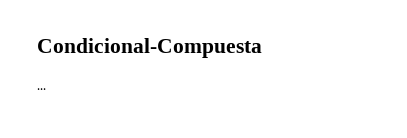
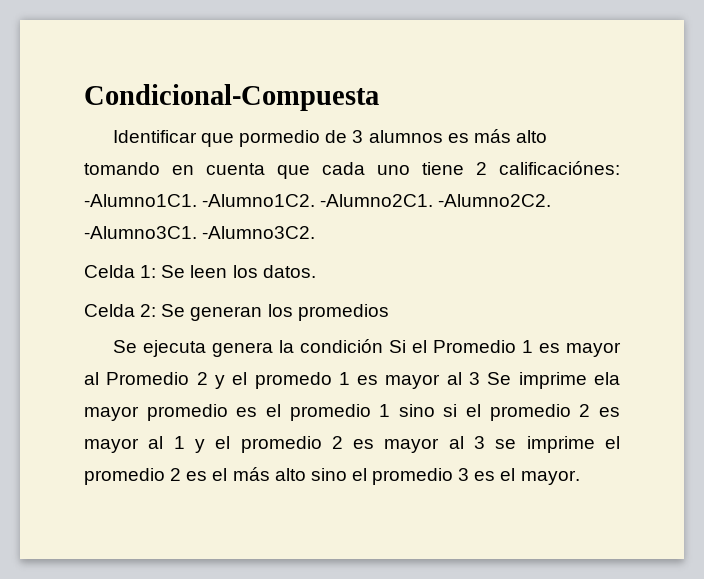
- ...
+ Identificar que pormedio de 3 alumnos es más alto tomando en cuenta que cada uno tiene 2 calificaciónes: -Alumno1C1. -Alumno1C2. -Alumno2C1. -Alumno2C2. -Alumno3C1. -Alumno3C2.
+ Celda 1: Se leen los datos.
+ Celda 2: Se generan los promedios
+ Se ejecuta genera la condición Si el Promedio 1 es mayor al Promedio 2 y el promedo 1 es mayor al 3 Se imprime ela mayor promedio es el promedio 1 sino si el promedio 2 es mayor al 1 y el promedio 2 es mayor al 3 se imprime el promedio 2 es el más alto sino el promedio 3 es el mayor.

